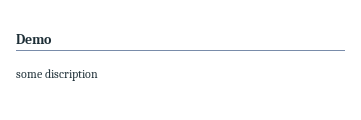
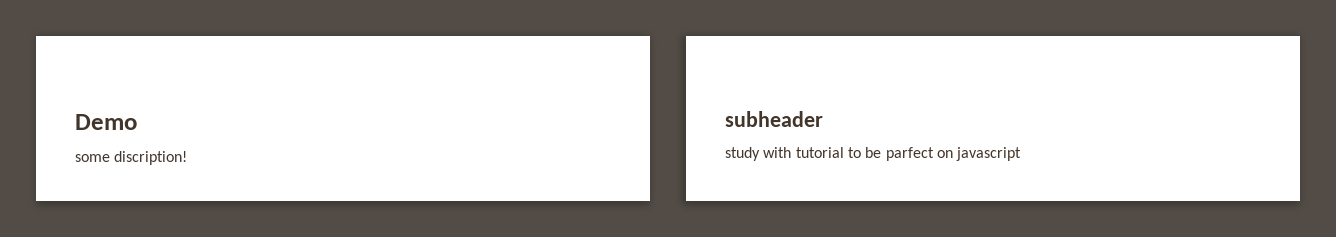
- some discription
+ some discription!
+ subheader
+ study with tutorial to be parfect on javascript

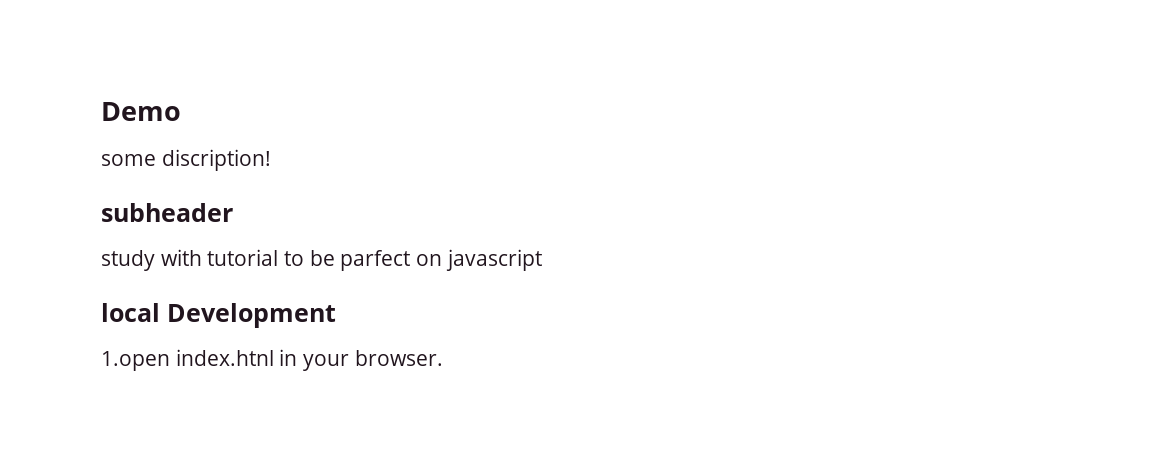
+ local Development
+ 1.open index.htnl in your browser.

